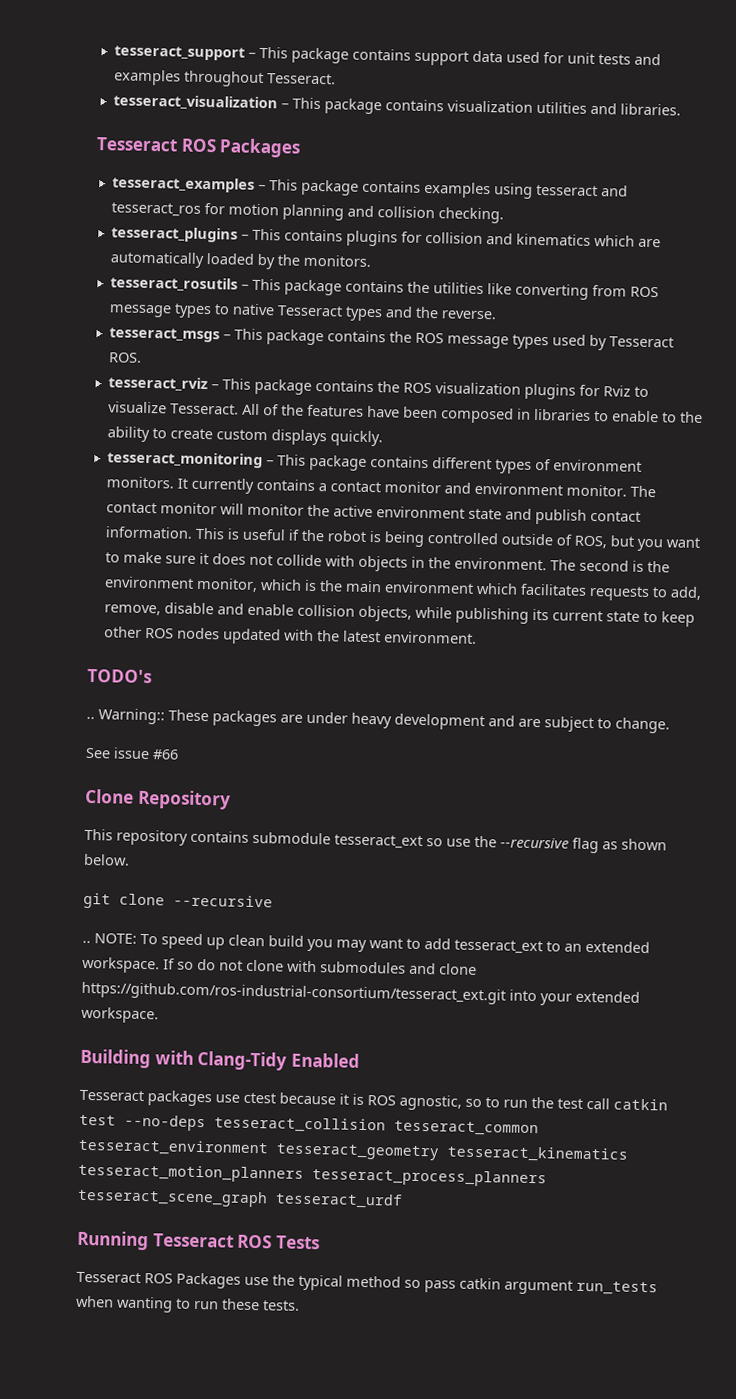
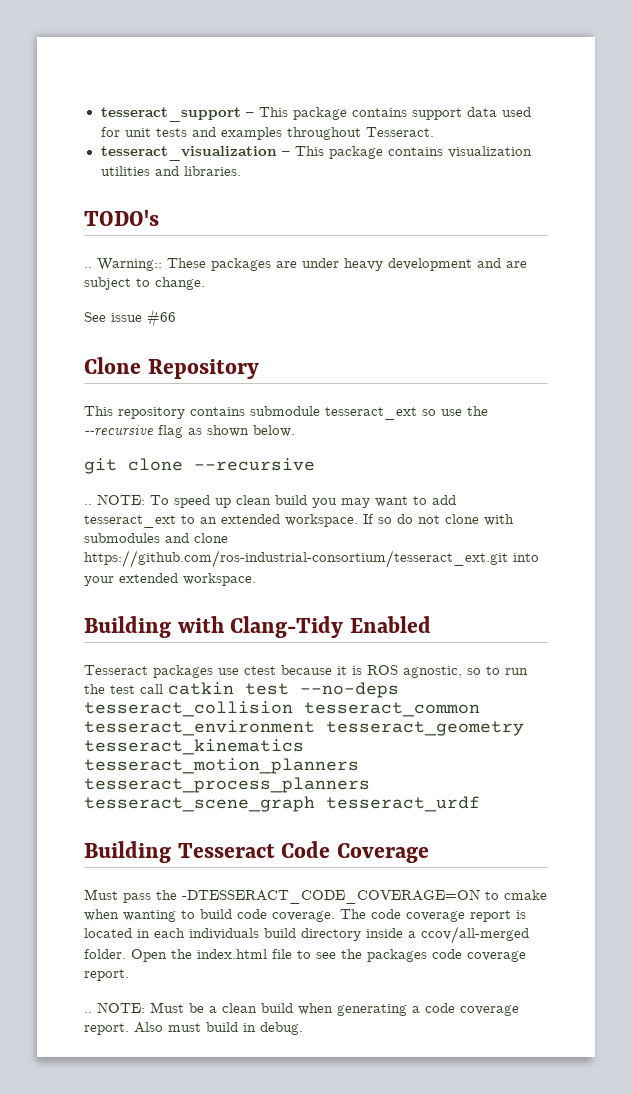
  tesseract_visualization – This package contains visualization utilities and libraries.
- Tesseract ROS Packages
- tesseract_examples – This package contains examples using tesseract and tesseract_ros for motion planning and collision checking.
- tesseract_plugins – This contains plugins for collision and kinematics which are automatically loaded by the monitors.
- tesseract_rosutils – This package contains the utilities like converting from ROS message types to native Tesseract types and the reverse.
- tesseract_msgs – This package contains the ROS message types used by Tesseract ROS.
- tesseract_rviz – This package contains the ROS visualization plugins for Rviz to visualize Tesseract. All of the features have been composed in libraries to enable to the ability to create custom displays quickly.
- tesseract_monitoring – This package contains different types of environment monitors. It currently contains a contact monitor and environment monitor. The contact monitor will monitor the active environment state and publish contact information. This is useful if the robot is being controlled outside of ROS, but you want to make sure it does not collide with objects in the environment. The second is the environment monitor, which is the main environment which facilitates requests to add, remove, disable and enable collision objects, while publishing its current state to keep other ROS nodes updated with the latest environment.
- Running Tesseract ROS Tests
- Tesseract ROS Packages use the typical method so pass catkin argument run_tests when wanting to run these tests.
+ Building Tesseract Code Coverage
+ Must pass the -DTESSERACT_CODE_COVERAGE=ON to cmake when wanting to build code coverage. The code coverage report is located in each individuals build directory inside a ccov/all-merged folder. Open the index.html file to see the packages code coverage report.
+ .. NOTE: Must be a clean build when generating a code coverage report. Also must build in debug.

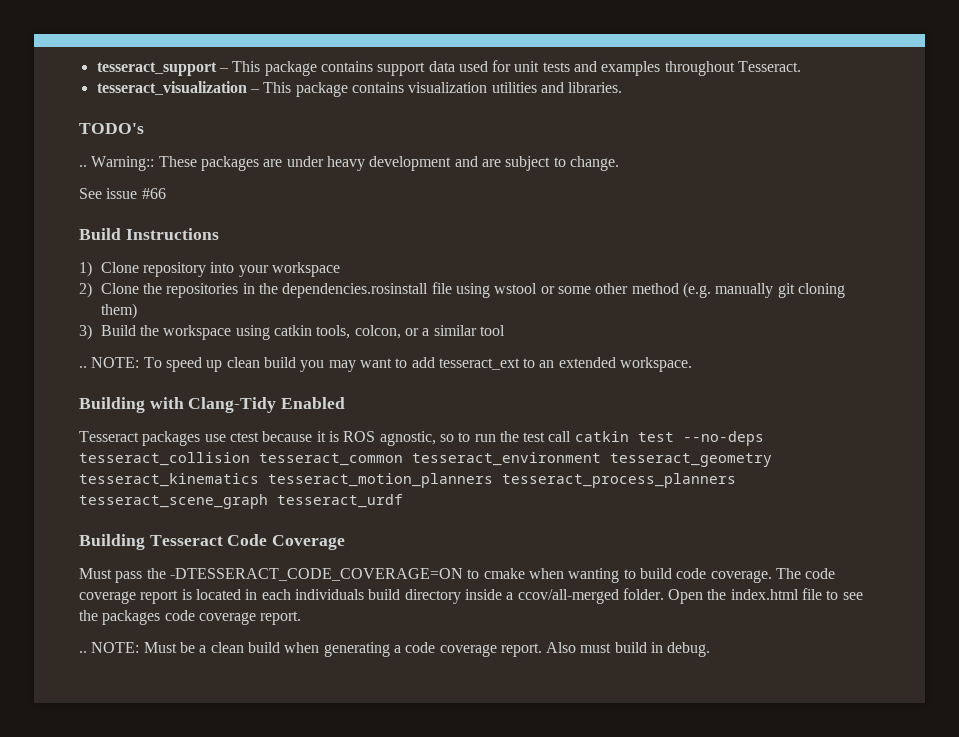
- Clone Repository
- This repository contains submodule tesseract_ext so use the --recursive flag as shown below.
- git clone --recursive
+ Build Instructions
+ 1) Clone repository into your workspace
+ 2) Clone the repositories in the dependencies.rosinstall file using wstool or some other method (e.g. manually git cloning them)
+ 3) Build the workspace using catkin tools, colcon, or a similar tool
- If so do not clone with submodules and clone https://github.com/ros-industrial-consortium/tesseract_ext.git into your extended workspace.

